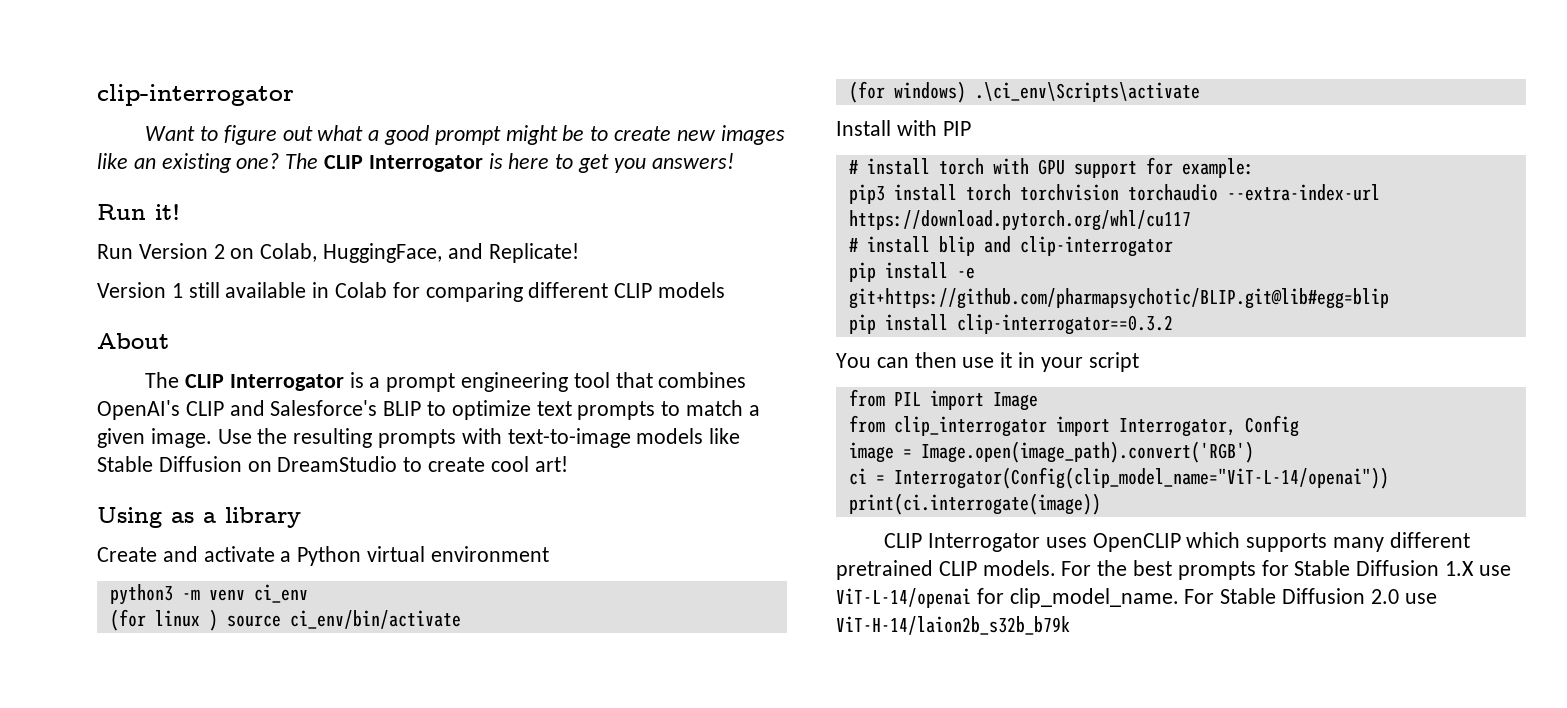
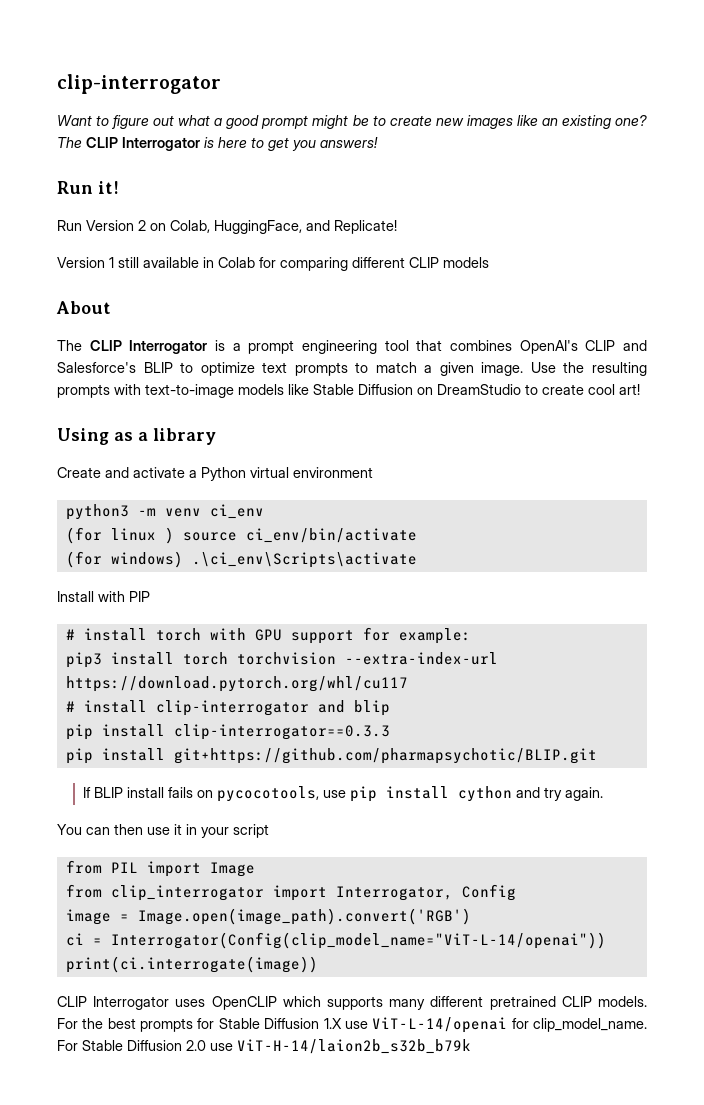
- pip3 install torch torchvision torchaudio --extra-index-url https://download.pytorch.org/whl/cu117
+ pip3 install torch torchvision --extra-index-url https://download.pytorch.org/whl/cu117
- # install blip and clip-interrogator
- pip install -e git+https://github.com/pharmapsychotic/BLIP.git@lib#egg=blip
- pip install clip-interrogator==0.3.2
+ # install clip-interrogator and blip
+ pip install clip-interrogator==0.3.3
+ pip install git+https://github.com/pharmapsychotic/BLIP.git
+ If BLIP install fails on pycocotools, use pip install cython and try again.

